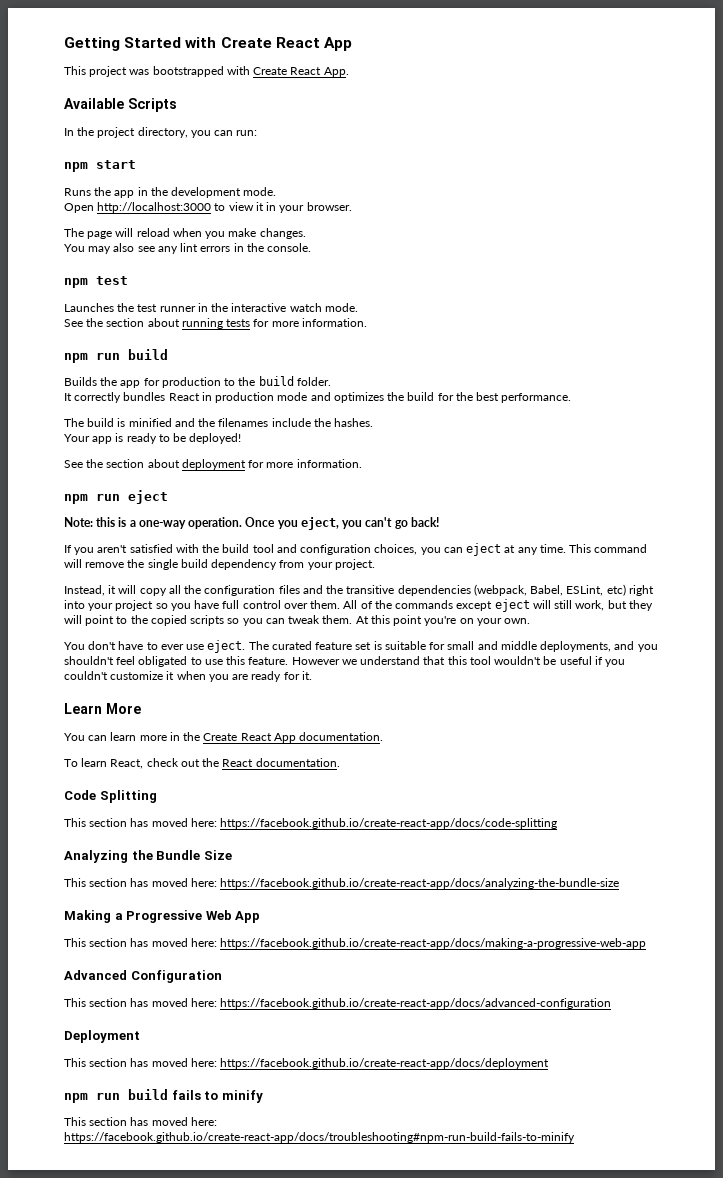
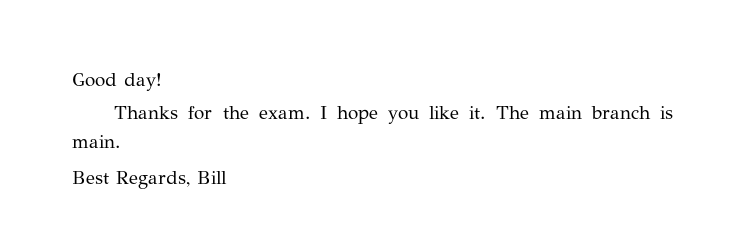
- Getting Started with Create React App
- This project was bootstrapped with Create React App.
- Available Scripts
- In the project directory, you can run:
- npm start
- Runs the app in the development mode.
- Open http://localhost:3000 to view it in your browser.
- The page will reload when you make changes.
- You may also see any lint errors in the console.
- npm test
- Launches the test runner in the interactive watch mode.
- See the section about running tests for more information.
- npm run build
- Builds the app for production to the build folder.
- It correctly bundles React in production mode and optimizes the build for the best performance.
- The build is minified and the filenames include the hashes.
- Your app is ready to be deployed!
- See the section about deployment for more information.
- npm run eject
- Note: this is a one-way operation. Once you eject, you can't go back!
- If you aren't satisfied with the build tool and configuration choices, you can eject at any time. This command will remove the single build dependency from your project.
- Instead, it will copy all the configuration files and the transitive dependencies (webpack, Babel, ESLint, etc) right into your project so you have full control over them. All of the commands except eject will still work, but they will point to the copied scripts so you can tweak them. At this point you're on your own.
- You don't have to ever use eject. The curated feature set is suitable for small and middle deployments, and you shouldn't feel obligated to use this feature. However we understand that this tool wouldn't be useful if you couldn't customize it when you are ready for it.
- Learn More
- You can learn more in the Create React App documentation.
- To learn React, check out the React documentation.
- Code Splitting
- This section has moved here: https://facebook.github.io/create-react-app/docs/code-splitting
- Analyzing the Bundle Size
- This section has moved here: https://facebook.github.io/create-react-app/docs/analyzing-the-bundle-size
- Making a Progressive Web App
- This section has moved here: https://facebook.github.io/create-react-app/docs/making-a-progressive-web-app
- Advanced Configuration
- This section has moved here: https://facebook.github.io/create-react-app/docs/advanced-configuration
- Deployment
- This section has moved here: https://facebook.github.io/create-react-app/docs/deployment
- npm run build fails to minify
- This section has moved here: https://facebook.github.io/create-react-app/docs/troubleshooting#npm-run-build-fails-to-minify
+ Good day!
+ Thanks for the exam. I hope you like it. The main branch is main.
+ Best Regards, Bill

